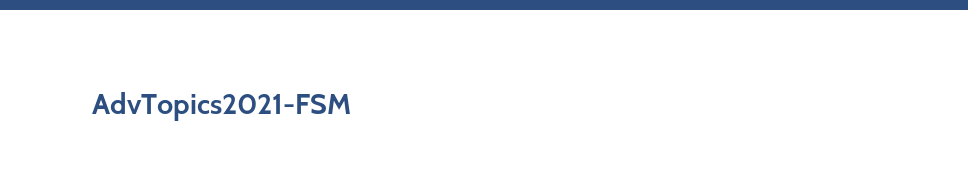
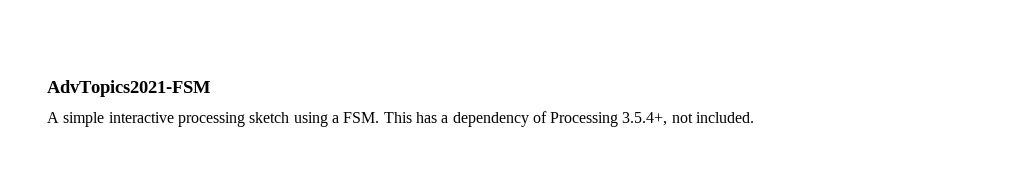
+ A simple interactive processing sketch using a FSM. This has a dependency of Processing 3.5.4+, not included.

